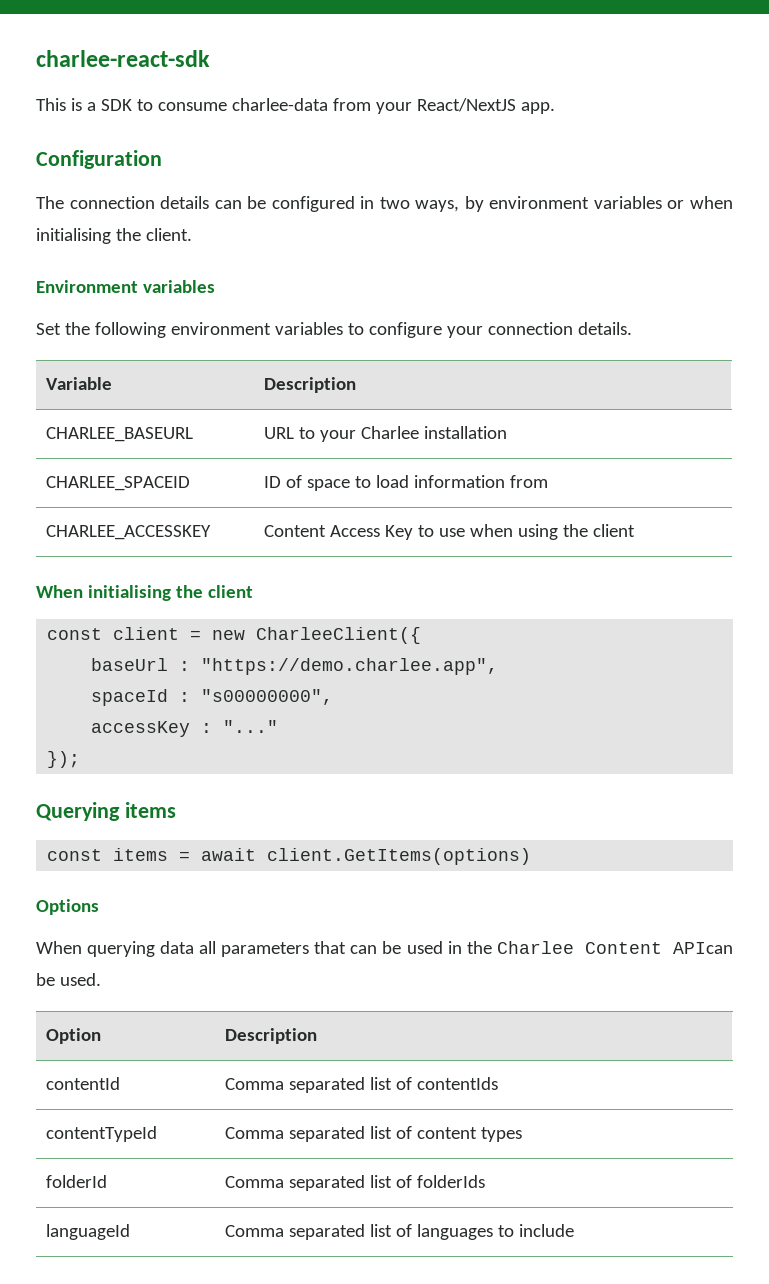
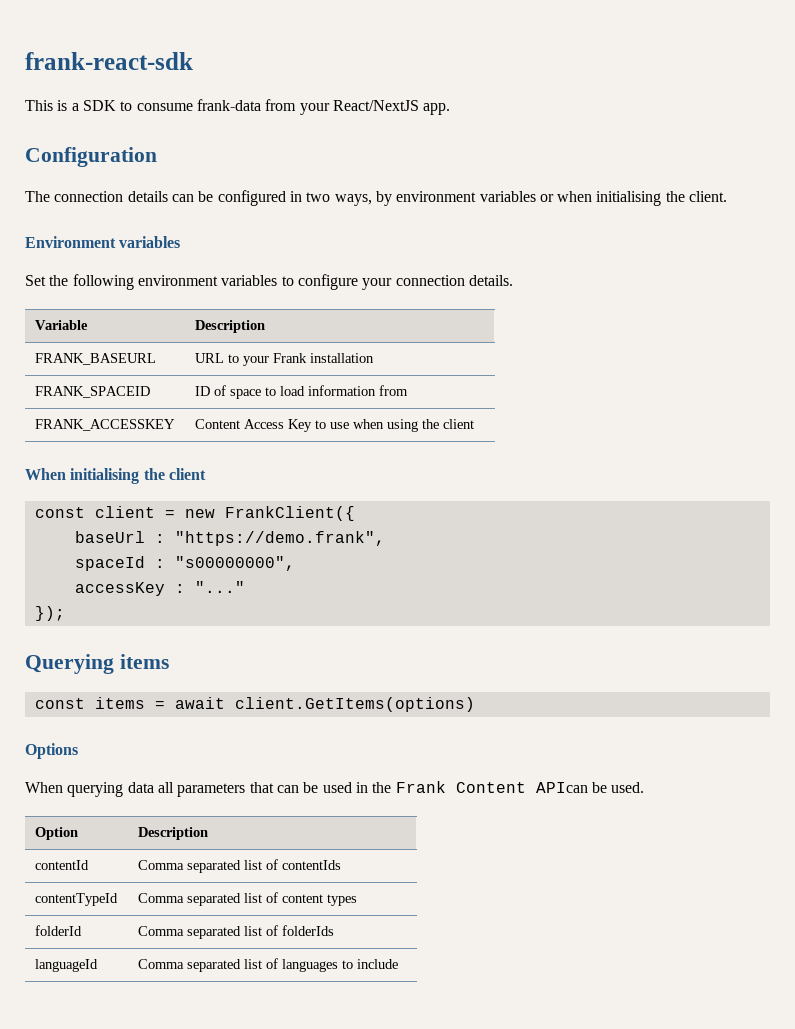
- charlee-react-sdk
+ frank-react-sdk
- This is a SDK to consume charlee-data from your React/NextJS app.
+ This is a SDK to consume frank-data from your React/NextJS app.
- CHARLEE_BASEURL | URL to your Charlee installation
+ FRANK_BASEURL | URL to your Frank installation
- CHARLEE_SPACEID | ID of space to load information from
+ FRANK_SPACEID | ID of space to load information from
- CHARLEE_ACCESSKEY | Content Access Key to use when using the client
+ FRANK_ACCESSKEY | Content Access Key to use when using the client
- const client = new CharleeClient({
+ const client = new FrankClient({
- baseUrl : "https://demo.charlee.app",
+ baseUrl : "https://demo.frank",
- When querying data all parameters that can be used in the Charlee Content APIcan be used.
+ When querying data all parameters that can be used in the Frank Content APIcan be used.

